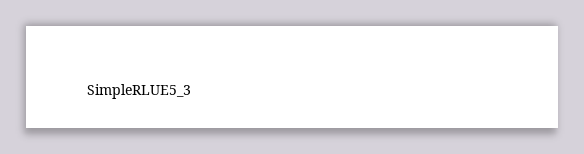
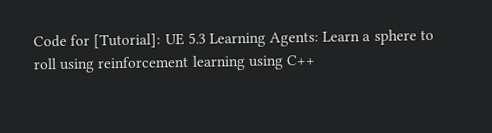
- SimpleRLUE5_3
+ Code for [Tutorial]: UE 5.3 Learning Agents: Learn a sphere to roll using reinforcement learning using C++

